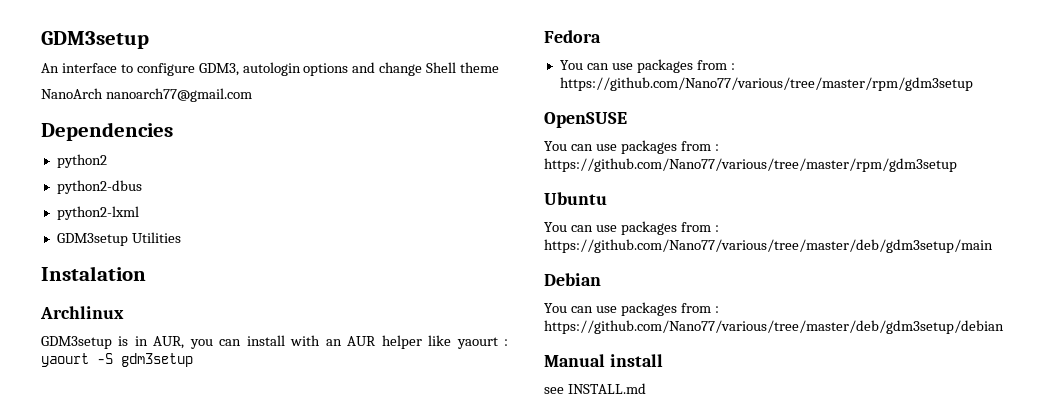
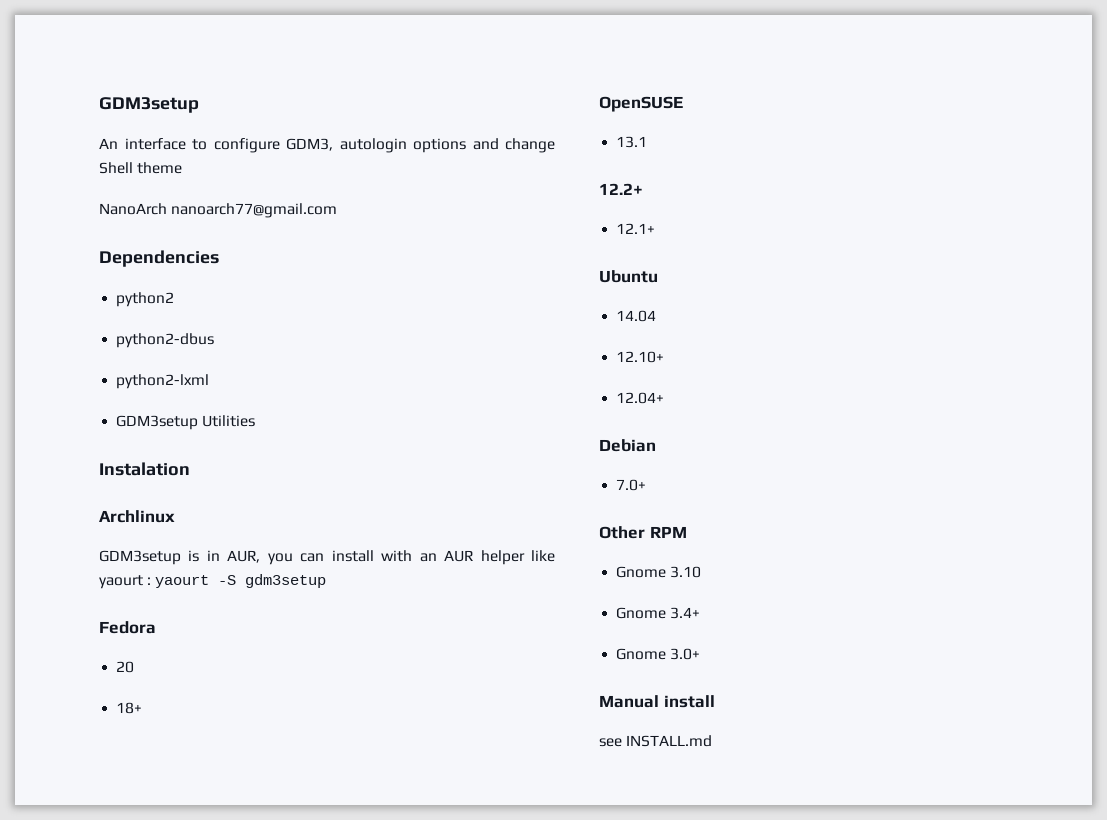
  Fedora
- You can use packages from : https://github.com/Nano77/various/tree/master/rpm/gdm3setup
+ 20
+ 18+
  OpenSUSE
- You can use packages from : https://github.com/Nano77/various/tree/master/rpm/gdm3setup
+ 13.1
+ 12.2+
+ 12.1+
  Ubuntu
- You can use packages from : https://github.com/Nano77/various/tree/master/deb/gdm3setup/main
+ 14.04
+ 12.10+
+ 12.04+
  Debian
- You can use packages from : https://github.com/Nano77/various/tree/master/deb/gdm3setup/debian
+ 7.0+
+ Other RPM
+ Gnome 3.10
+ Gnome 3.4+
+ Gnome 3.0+

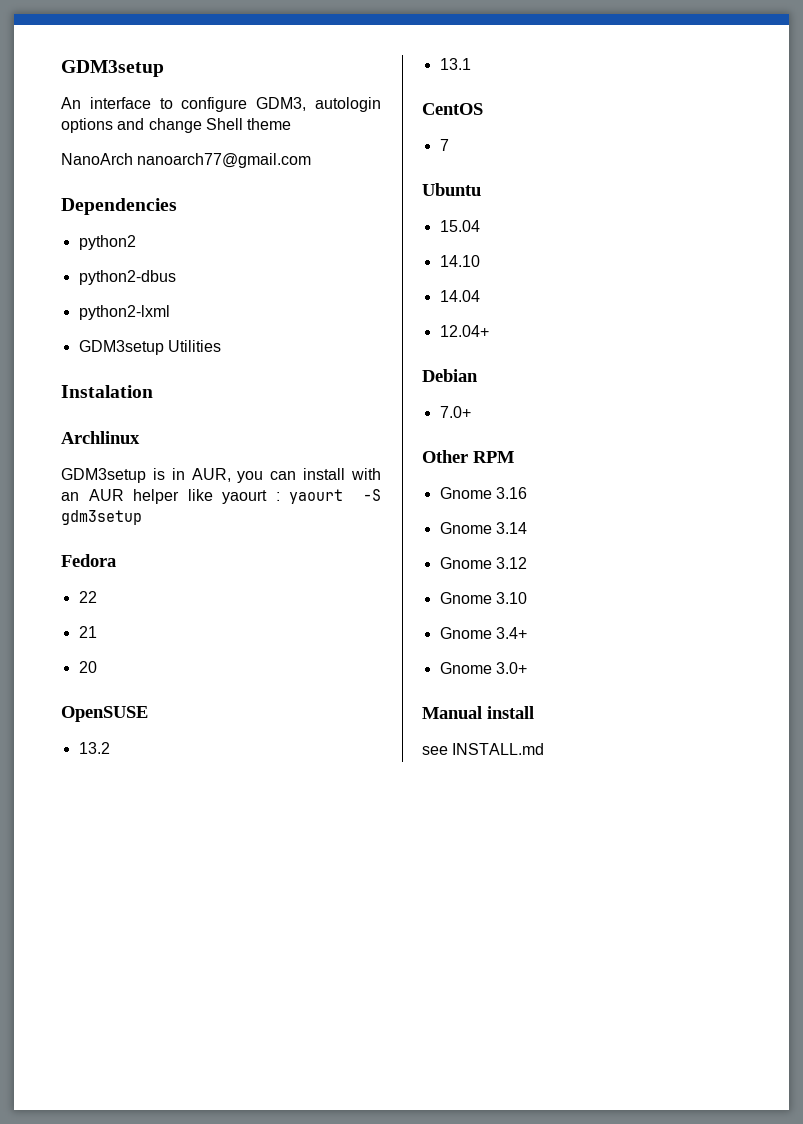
+ 22
+ 21
- 18+
+ 13.2
- 12.2+
- 12.1+
+ CentOS
+ 7
+ 15.04
+ 14.10
- 12.10+
+ Gnome 3.16
+ Gnome 3.14
+ Gnome 3.12

